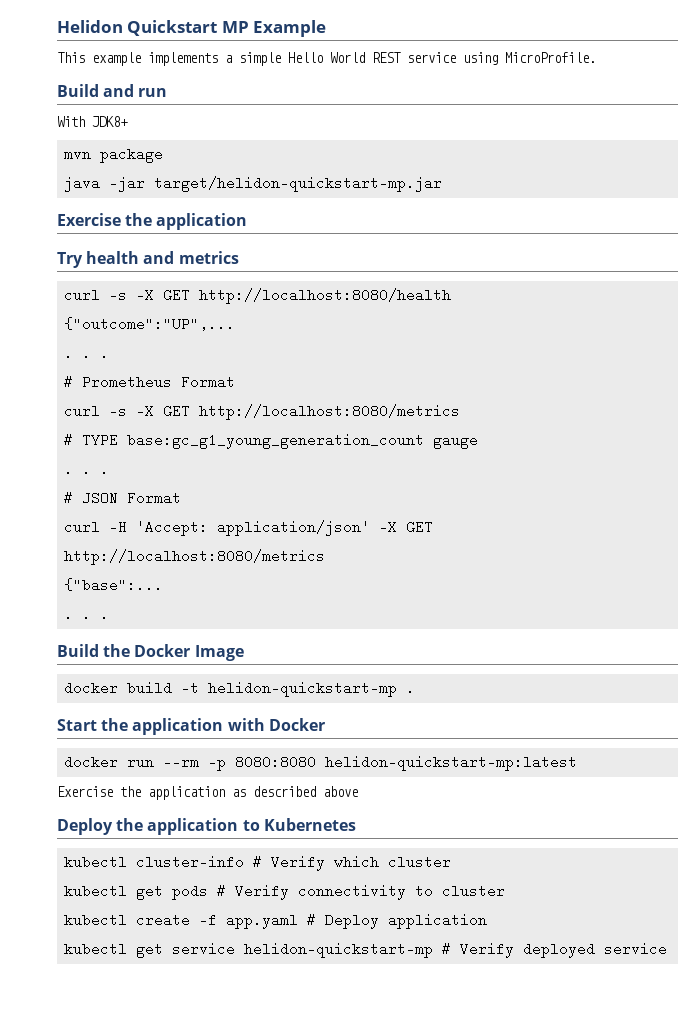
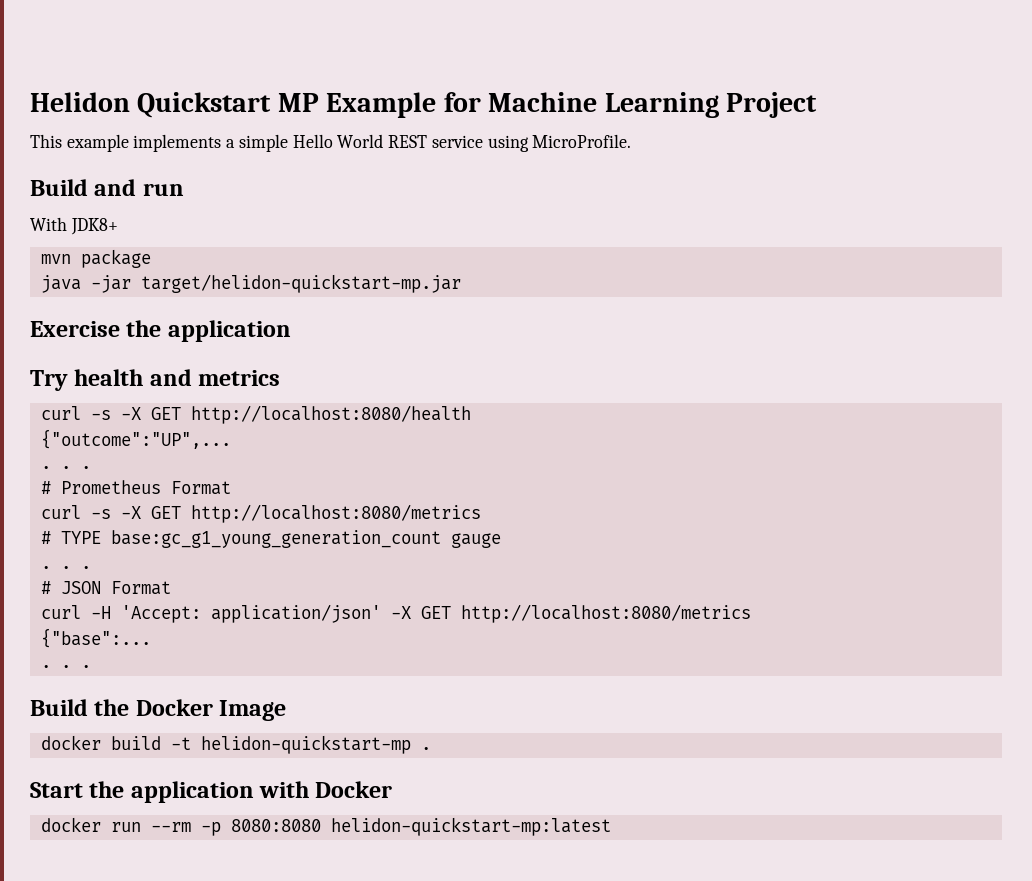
- Helidon Quickstart MP Example
+ Helidon Quickstart MP Example for Machine Learning Project
- Exercise the application as described above
- Deploy the application to Kubernetes
- kubectl cluster-info # Verify which cluster
- kubectl get pods # Verify connectivity to cluster
- kubectl create -f app.yaml # Deploy application
- kubectl get service helidon-quickstart-mp # Verify deployed service

